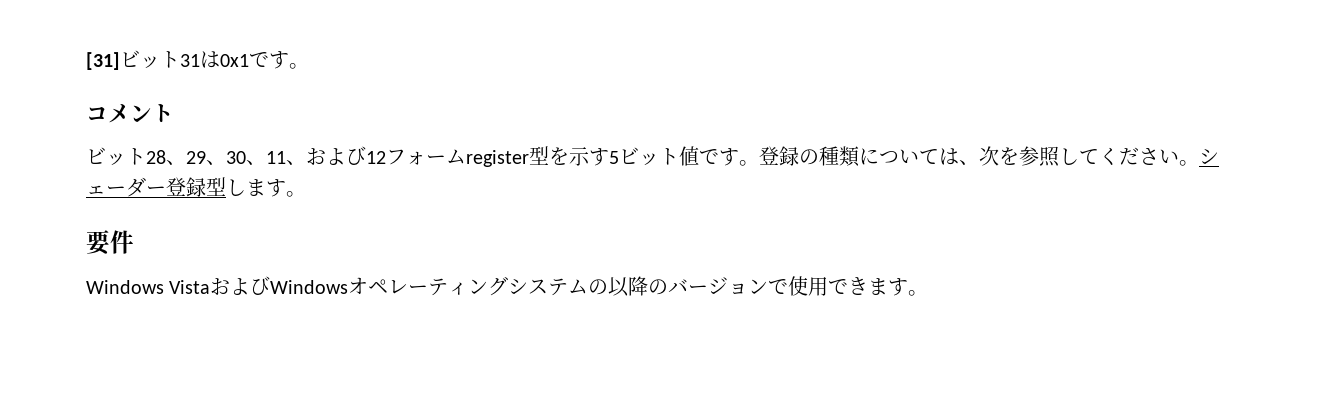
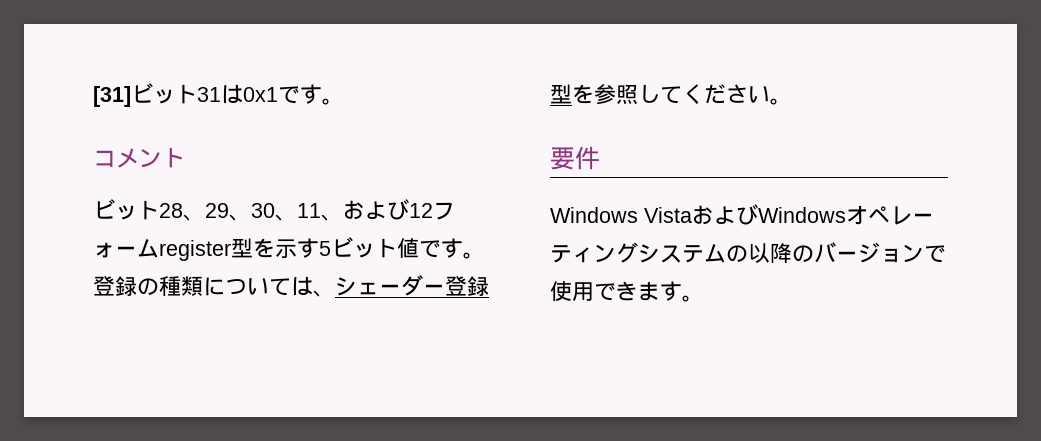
- 登録の種類については、次を参照してください。シェーダー登録型します。
+ 登録の種類については、シェーダー登録型を参照してください。

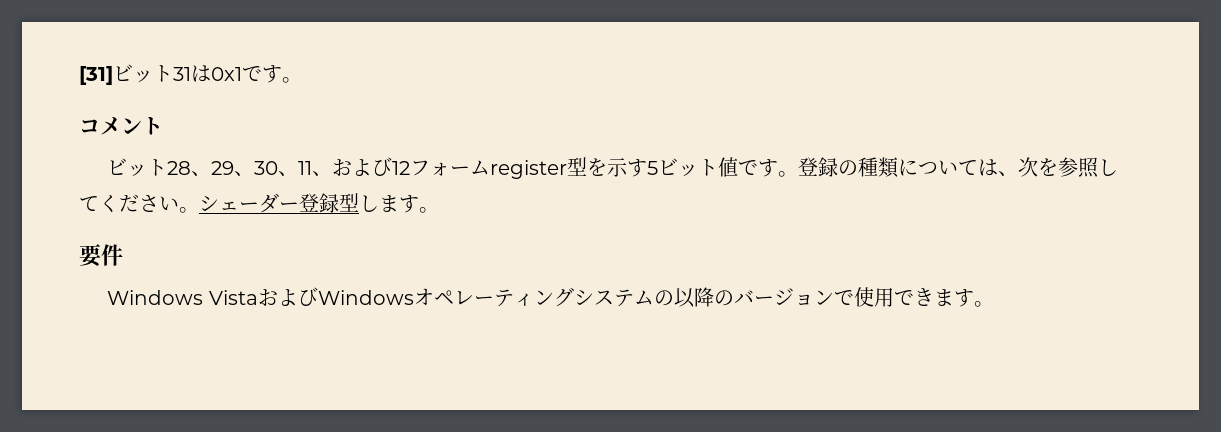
- 登録の種類については、シェーダー登録型を参照してください。
+ 登録の種類については、次を参照してください。シェーダー登録型します。

